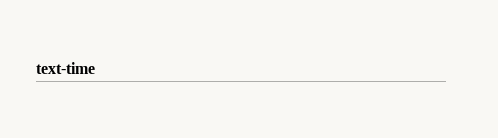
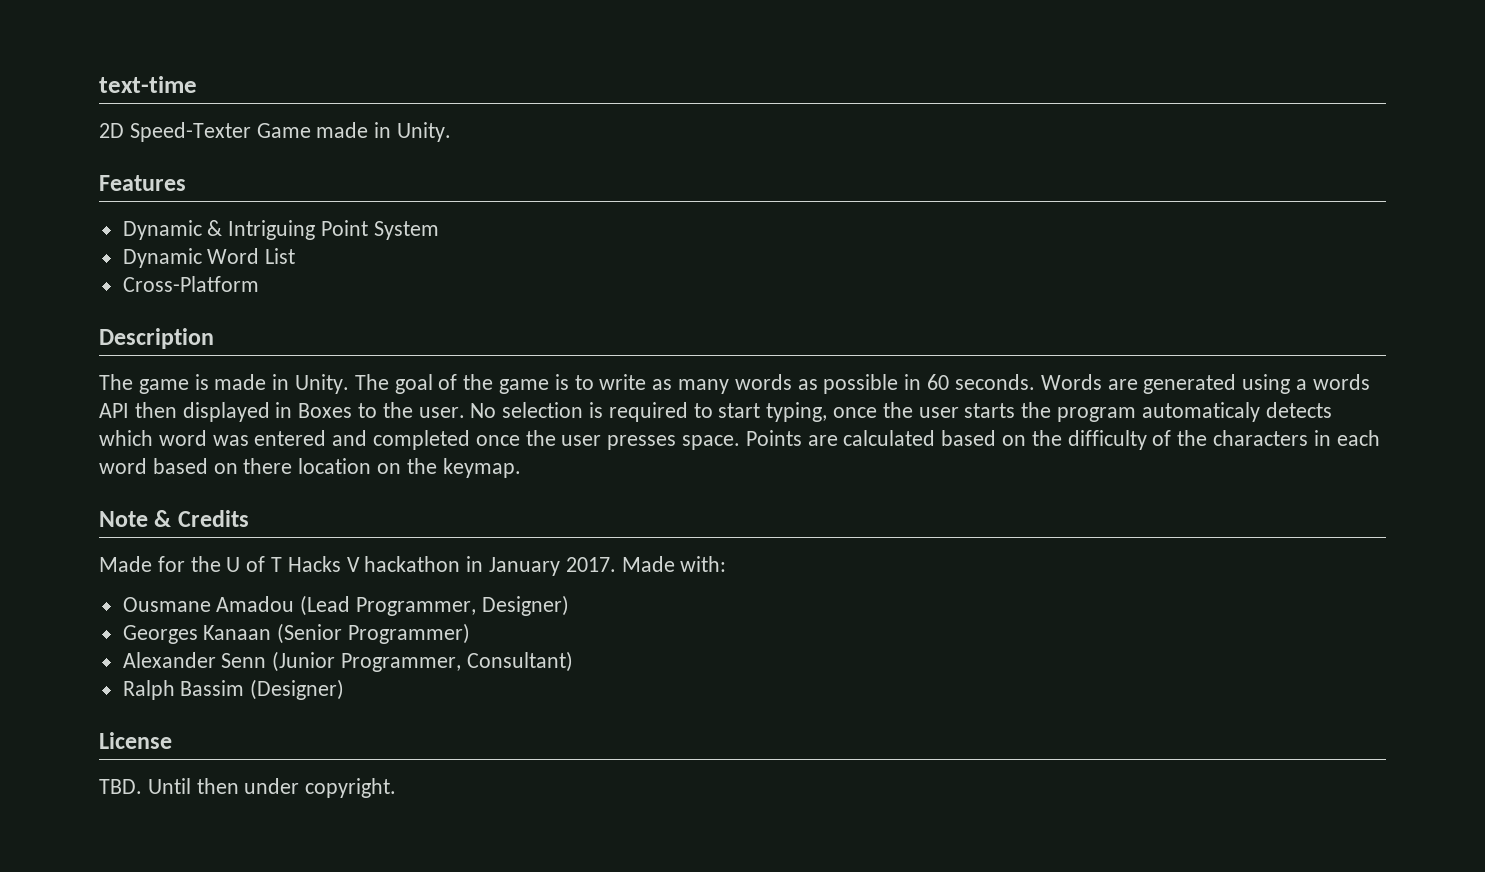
+ 2D Speed-Texter Game made in Unity.
+ Features
+ Dynamic & Intriguing Point System
+ Dynamic Word List
+ Cross-Platform
+ Description
+ The game is made in Unity. The goal of the game is to write as many words as possible in 60 seconds. Words are generated using a words API then displayed in Boxes to the user. No selection is required to start typing, once the user starts the program automaticaly detects which word was entered and completed once the user presses space. Points are calculated based on the difficulty of the characters in each word based on there location on the keymap.
+ Note & Credits
+ Made for the U of T Hacks V hackathon in January 2017. Made with:
+ Ousmane Amadou (Lead Programmer, Designer)
+ Georges Kanaan (Senior Programmer)
+ Alexander Senn (Junior Programmer, Consultant)
+ Ralph Bassim (Designer)
+ License
+ TBD. Until then under copyright.

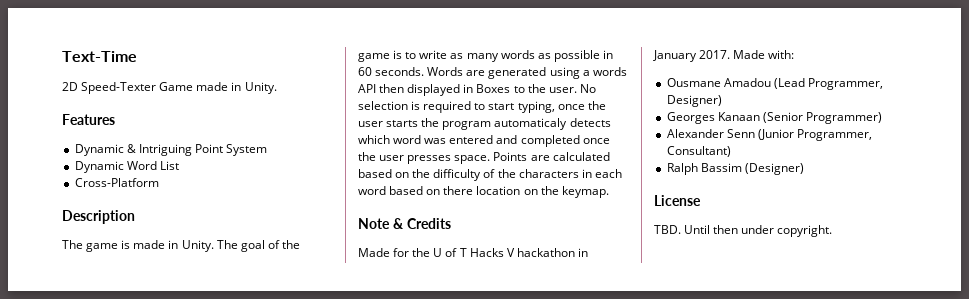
- text-time
+ Text-Time

